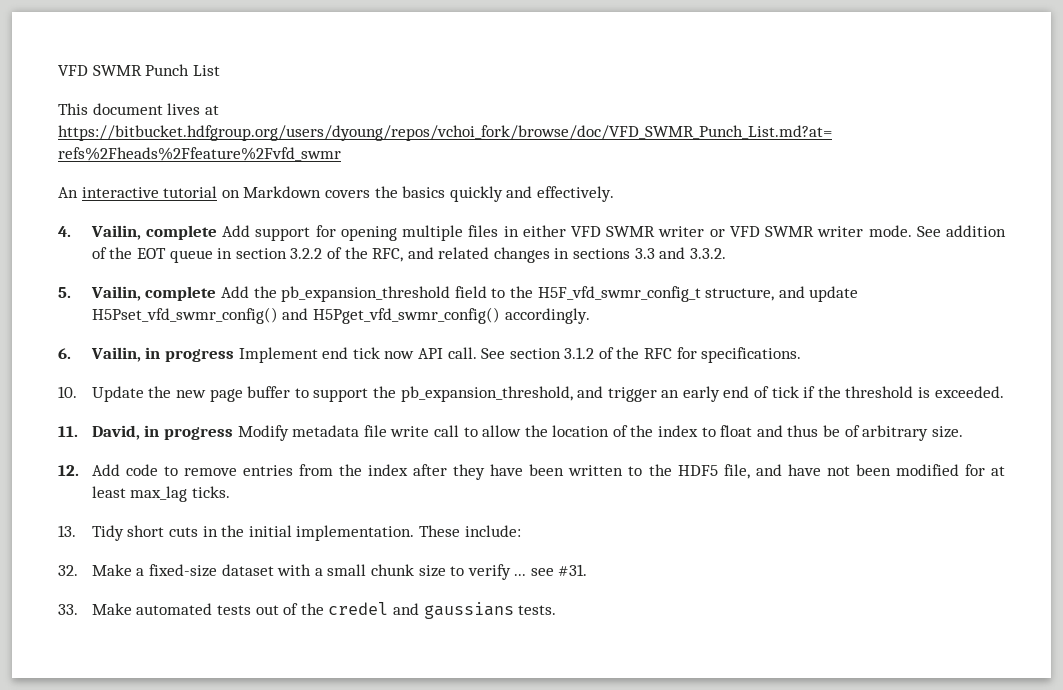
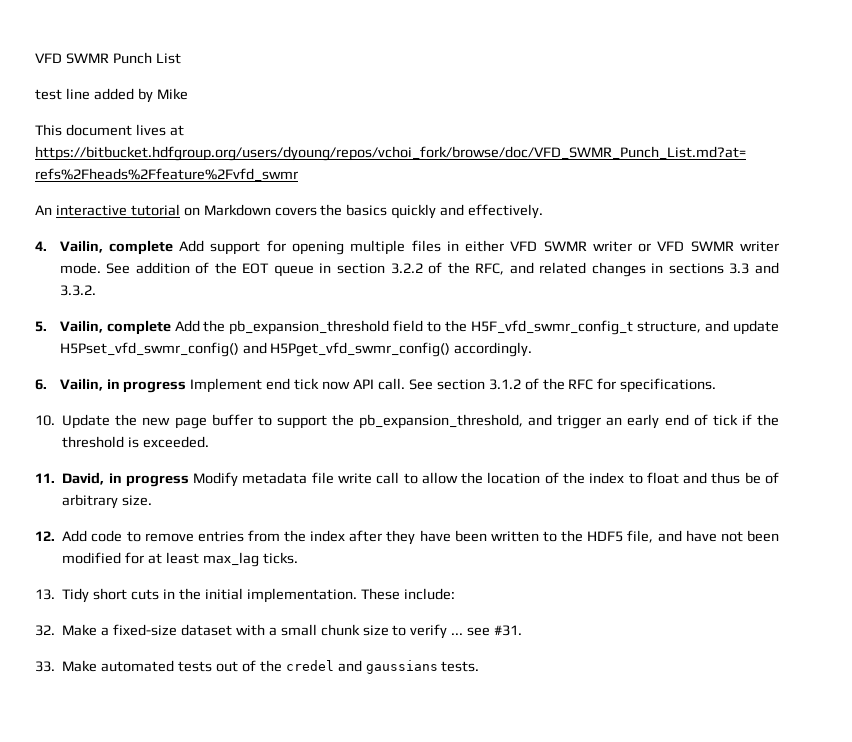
+ test line added by Mike

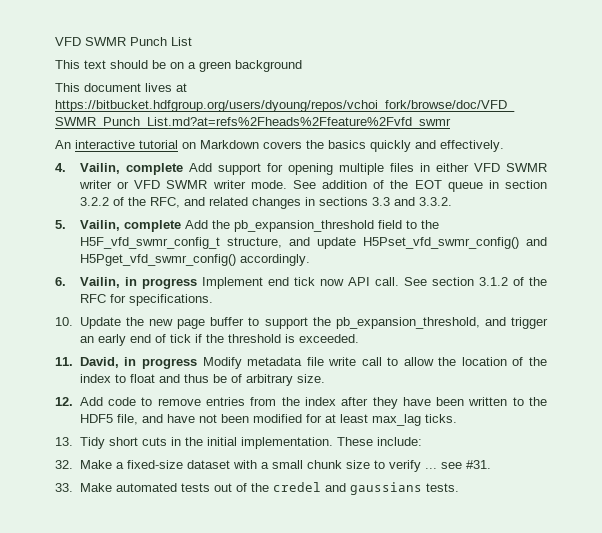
- test line added by Mike
+ This text should be on a green background

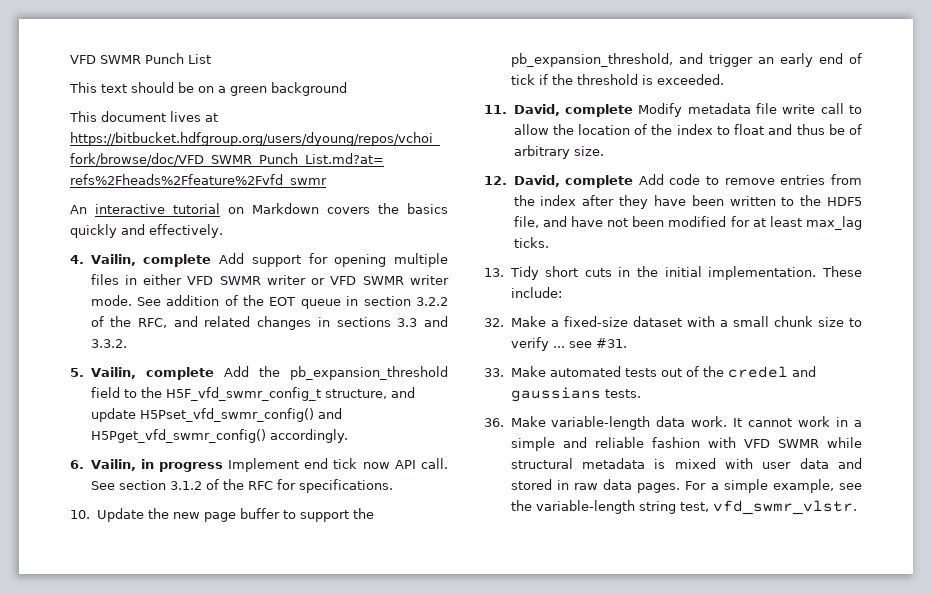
- 11. David, in progress Modify metadata file write call to allow the location of the index to float and thus be of arbitrary size.
+ 11. David, complete Modify metadata file write call to allow the location of the index to float and thus be of arbitrary size.
- 12. Add code to remove entries from the index after they have been written to the HDF5 file, and have not been modified for at least max_lag ticks.
+ 12. David, complete Add code to remove entries from the index after they have been written to the HDF5 file, and have not been modified for at least max_lag ticks.
+ 36. Make variable-length data work. It cannot work in a simple and reliable fashion with VFD SWMR while structural metadata is mixed with user data and stored in raw data pages. For a simple example, see the variable-length string test, vfd_swmr_vlstr.

